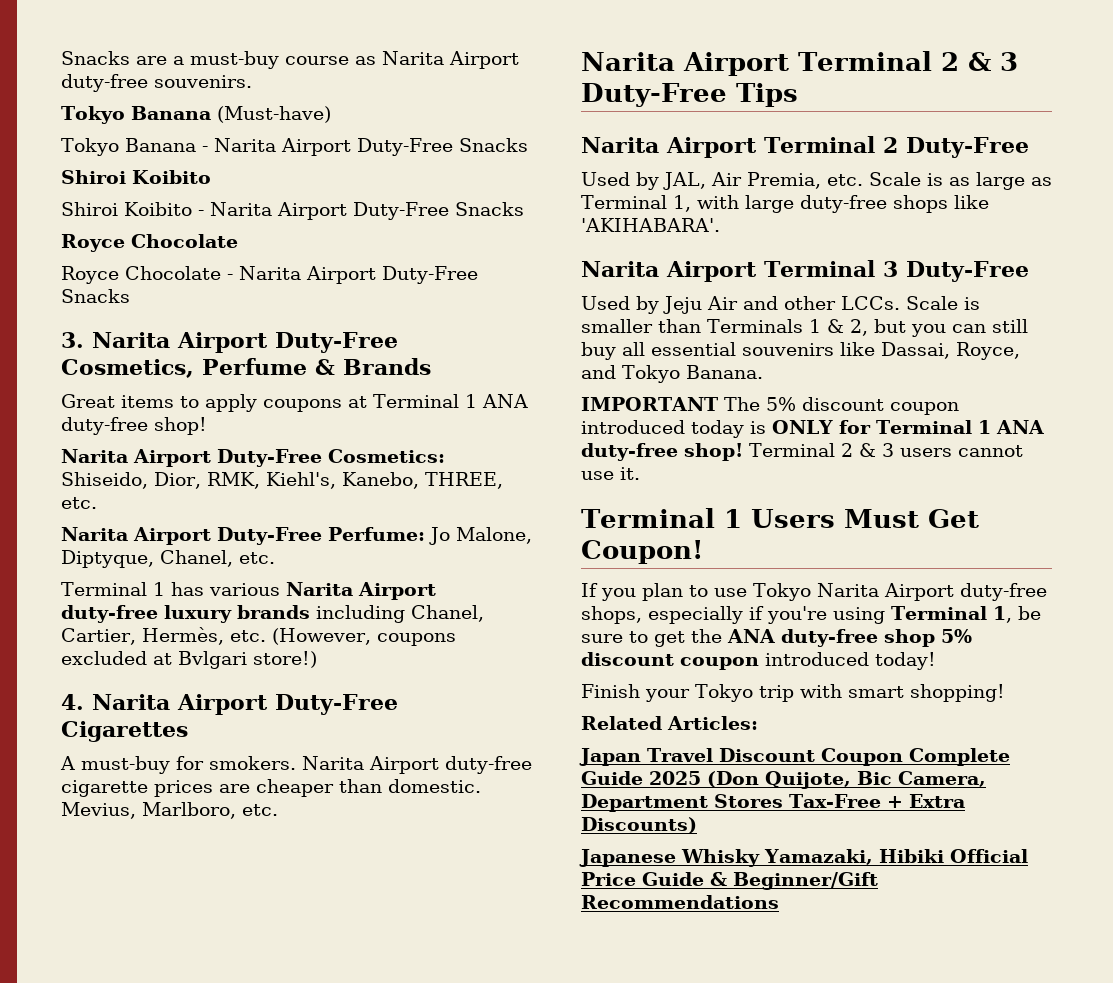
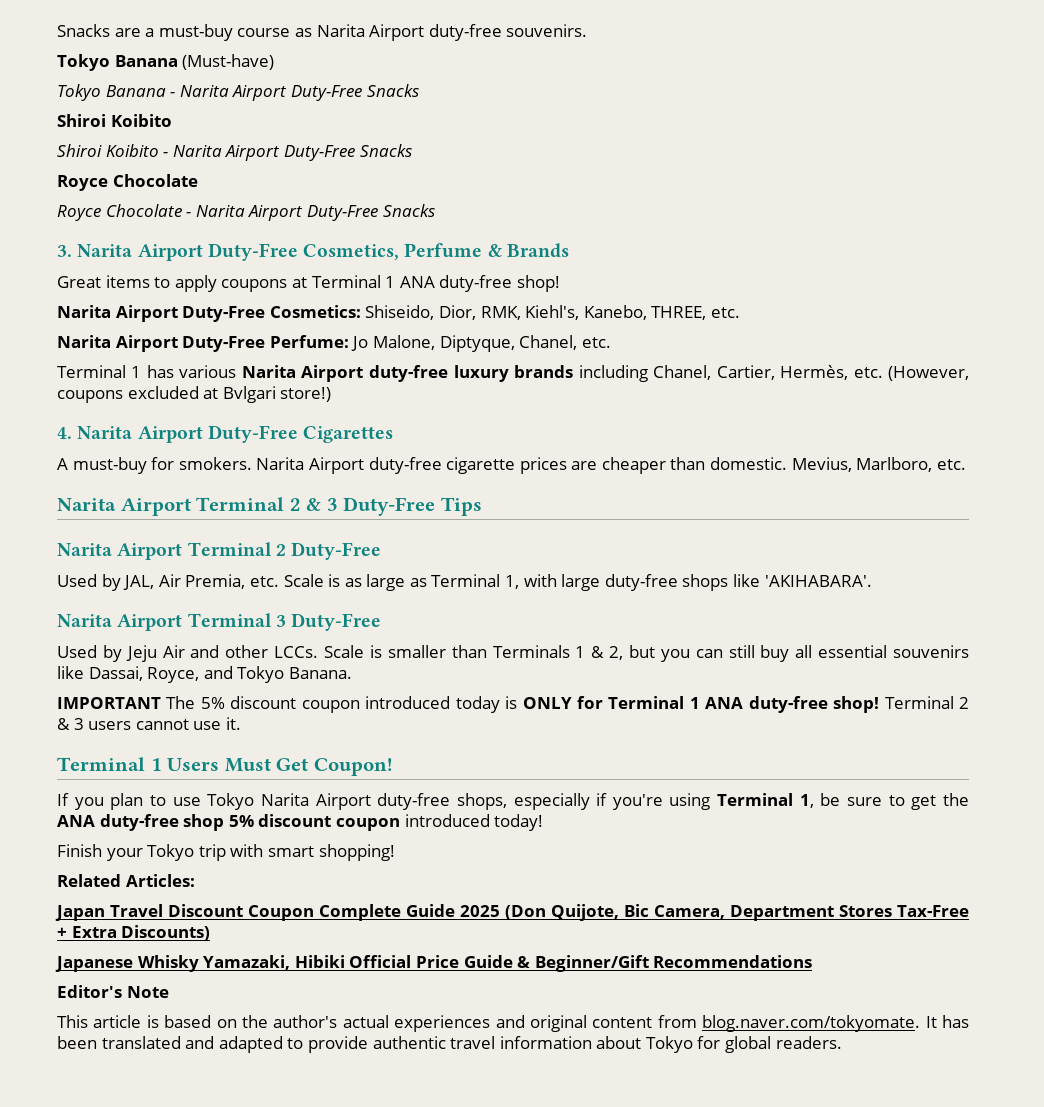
+ Editor's Note
+ This article is based on the author's actual experiences and original content from blog.naver.com/tokyomate. It has been translated and adapted to provide authentic travel information about Tokyo for global readers.

